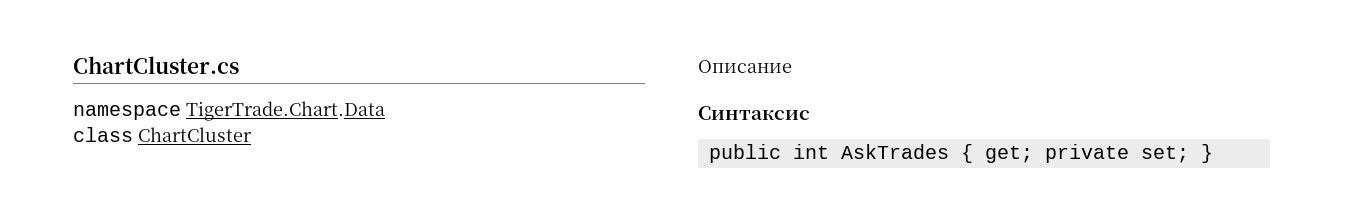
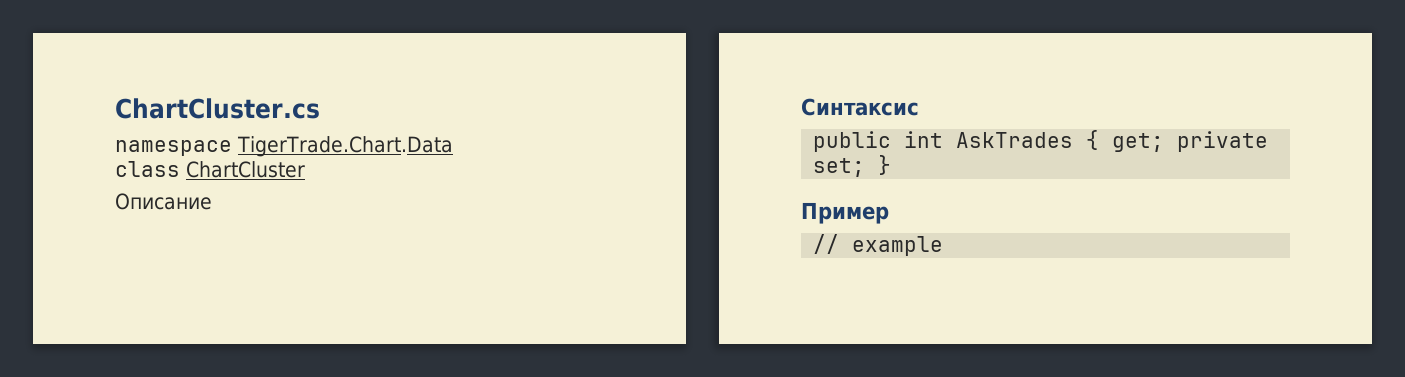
+ Пример
+ // example

